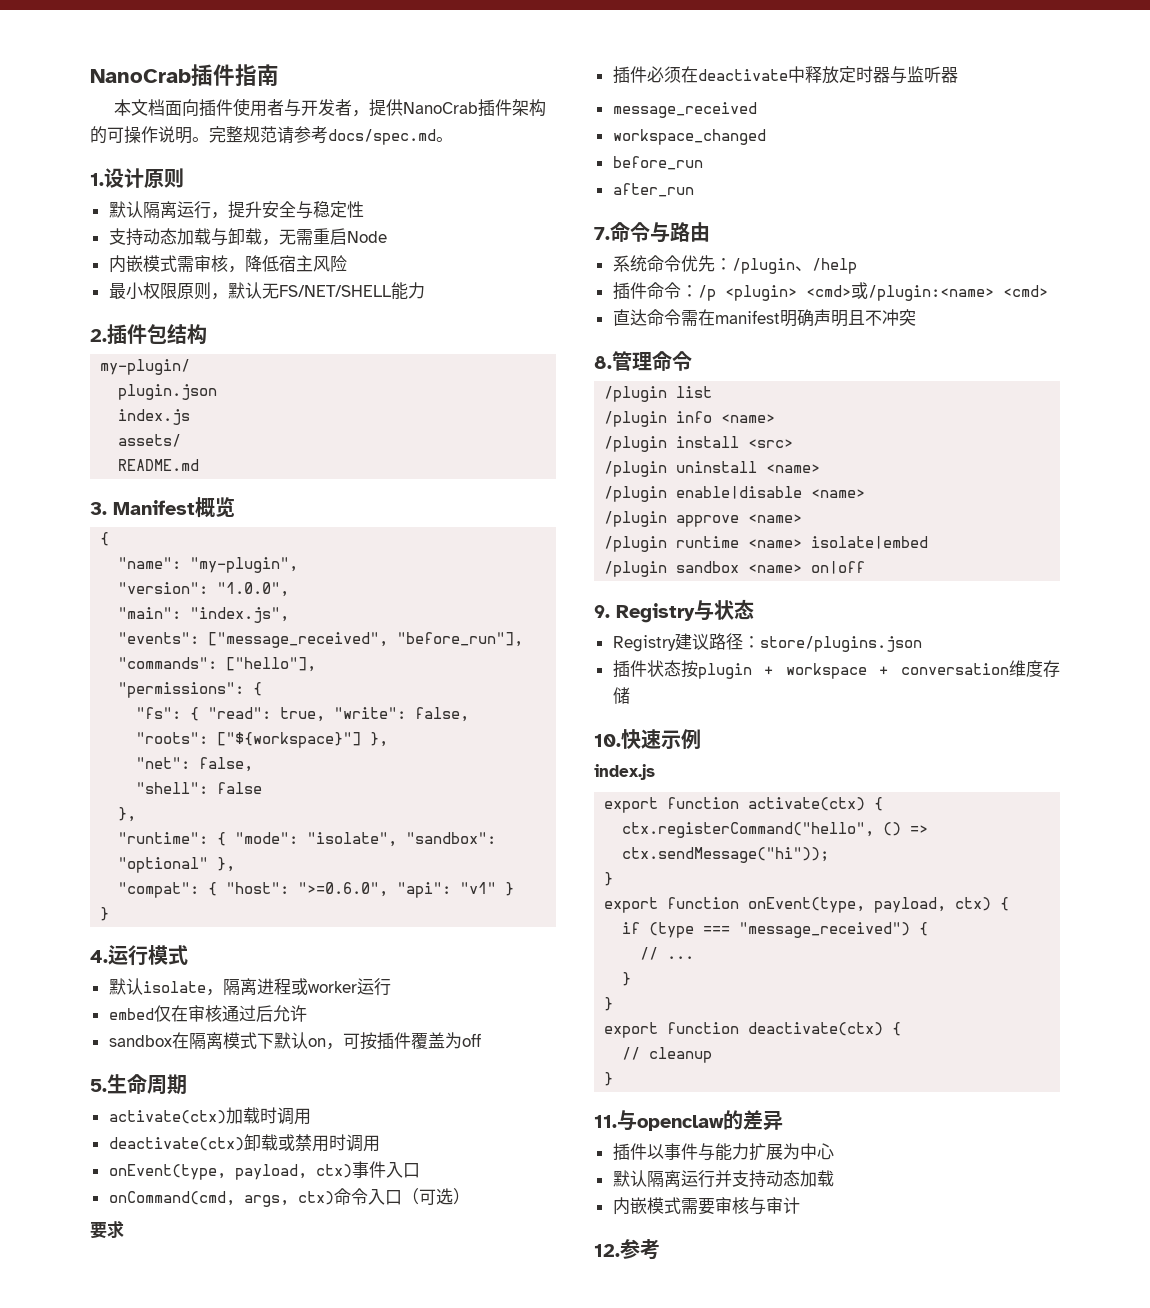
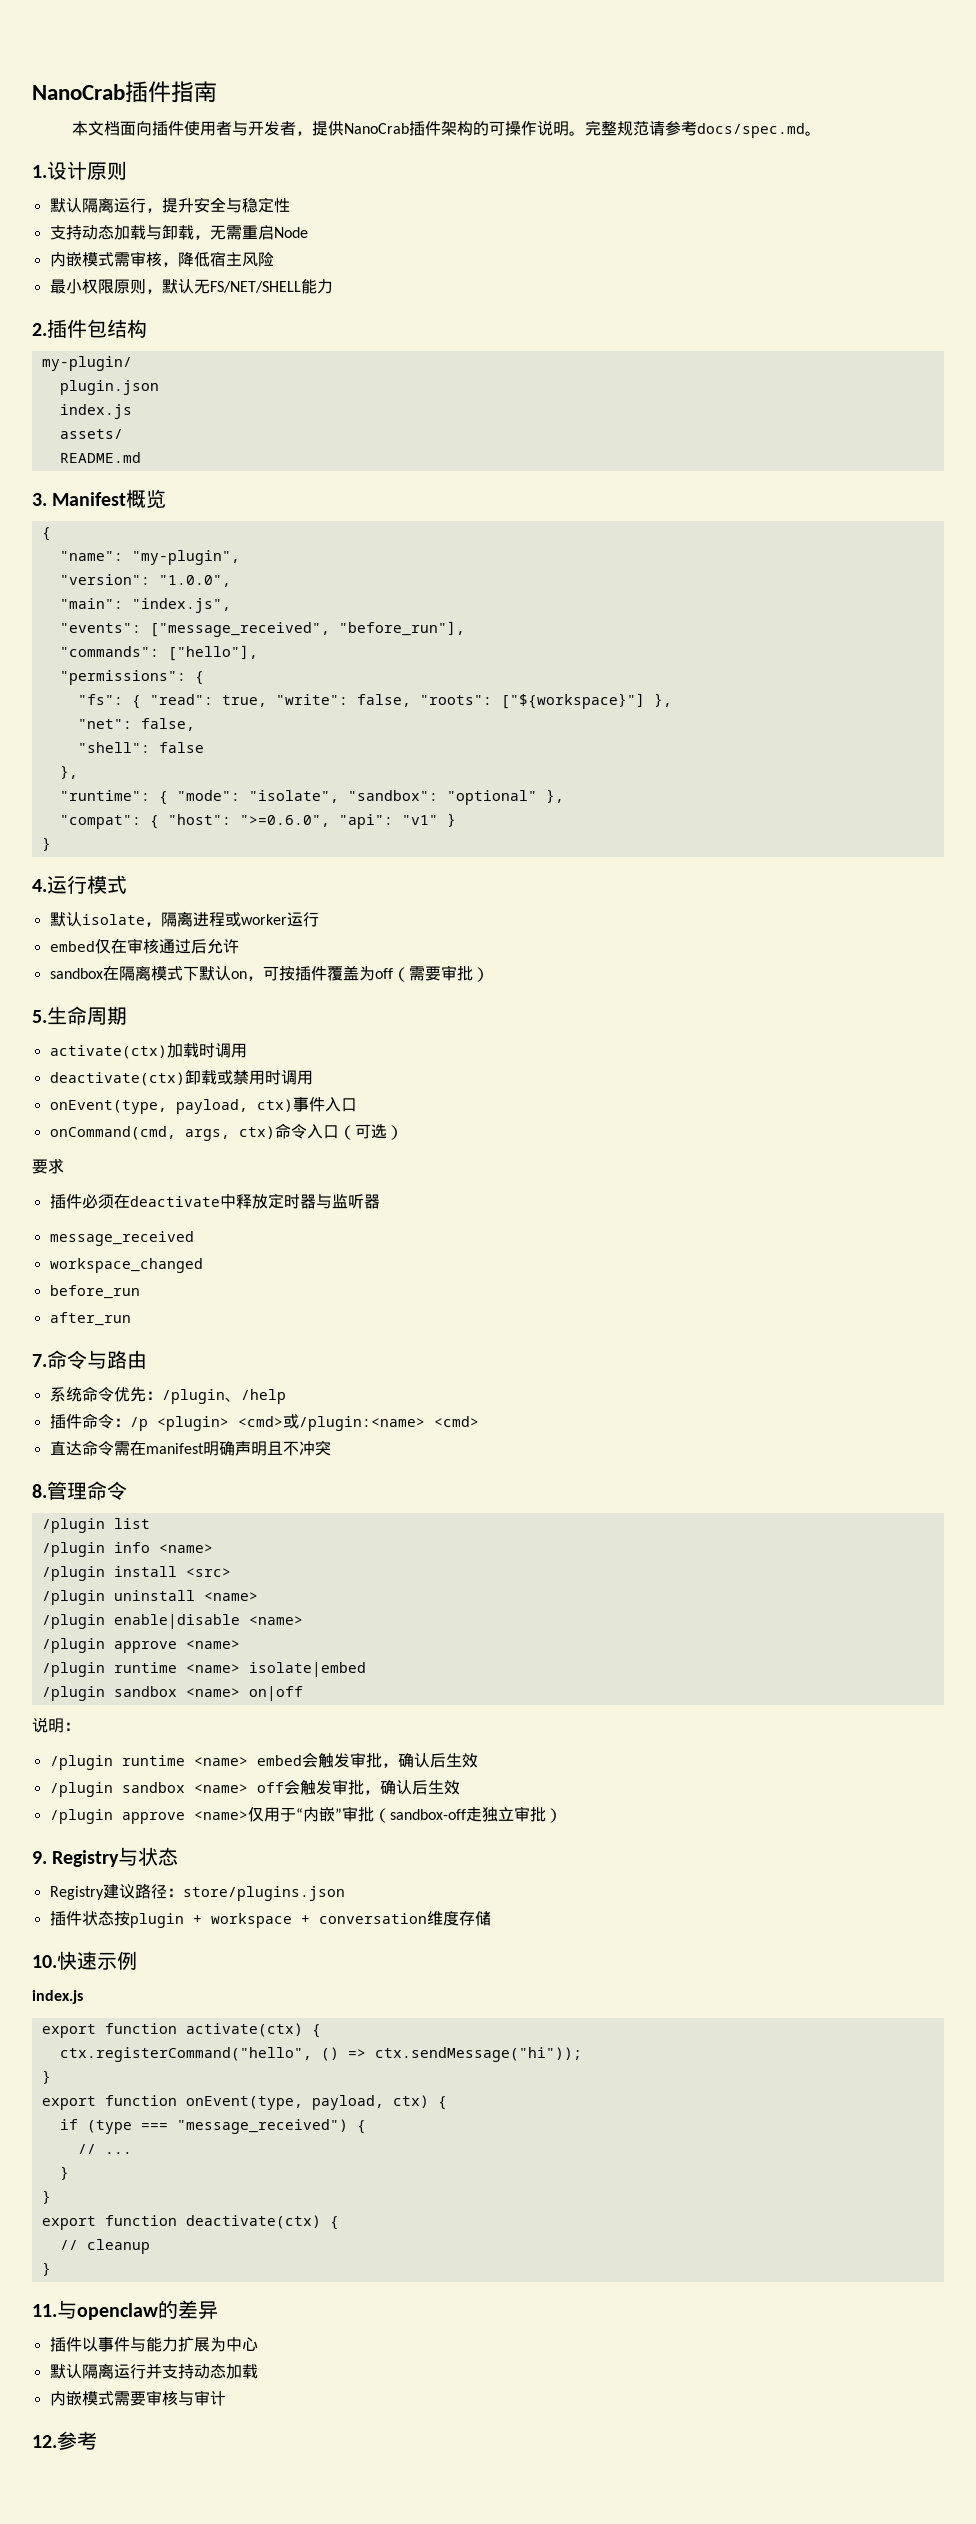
- sandbox在隔离模式下默认on，可按插件覆盖为off
+ sandbox在隔离模式下默认on，可按插件覆盖为off（需要审批）
+ 说明：
+ /plugin runtime <name> embed会触发审批，确认后生效
+ /plugin sandbox <name> off会触发审批，确认后生效
+ /plugin approve <name>仅用于“内嵌”审批（sandbox-off走独立审批）

